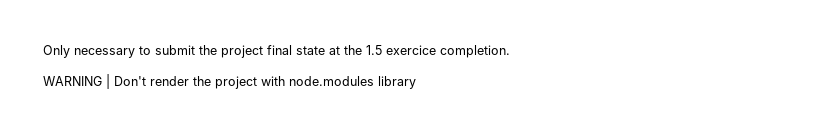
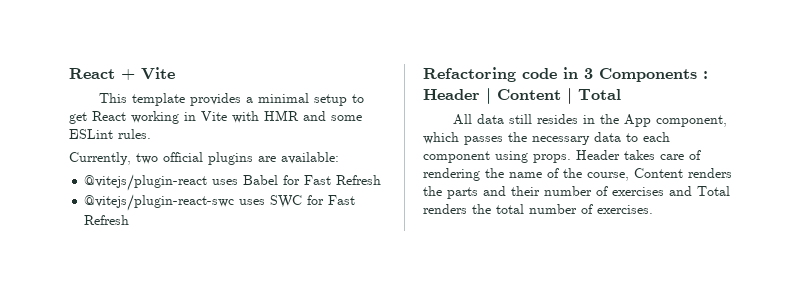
- Only necessary to submit the project final state at the 1.5 exercice completion.
- WARNING | Don't render the project with node.modules library
+ React + Vite
+ This template provides a minimal setup to get React working in Vite with HMR and some ESLint rules.
+ Currently, two official plugins are available:
+ @vitejs/plugin-react uses Babel for Fast Refresh
+ @vitejs/plugin-react-swc uses SWC for Fast Refresh
+ Refactoring code in 3 Components : Header | Content | Total
+ All data still resides in the App component, which passes the necessary data to each component using props. Header takes care of rendering the name of the course, Content renders the parts and their number of exercises and Total renders the total number of exercises.

